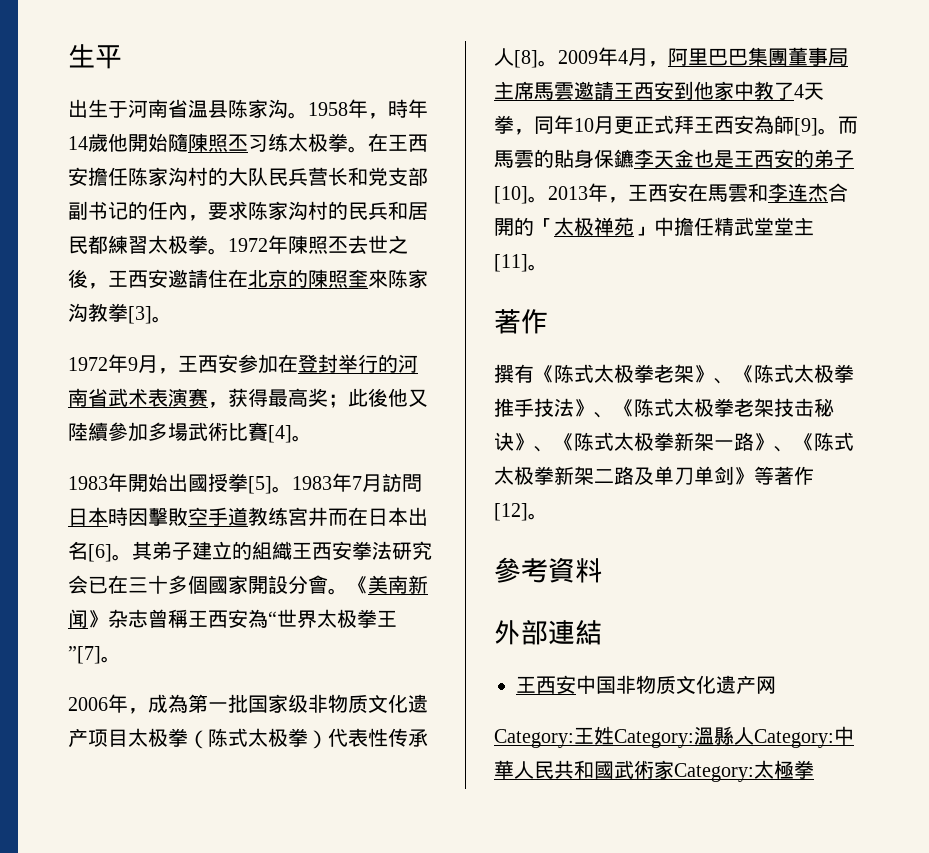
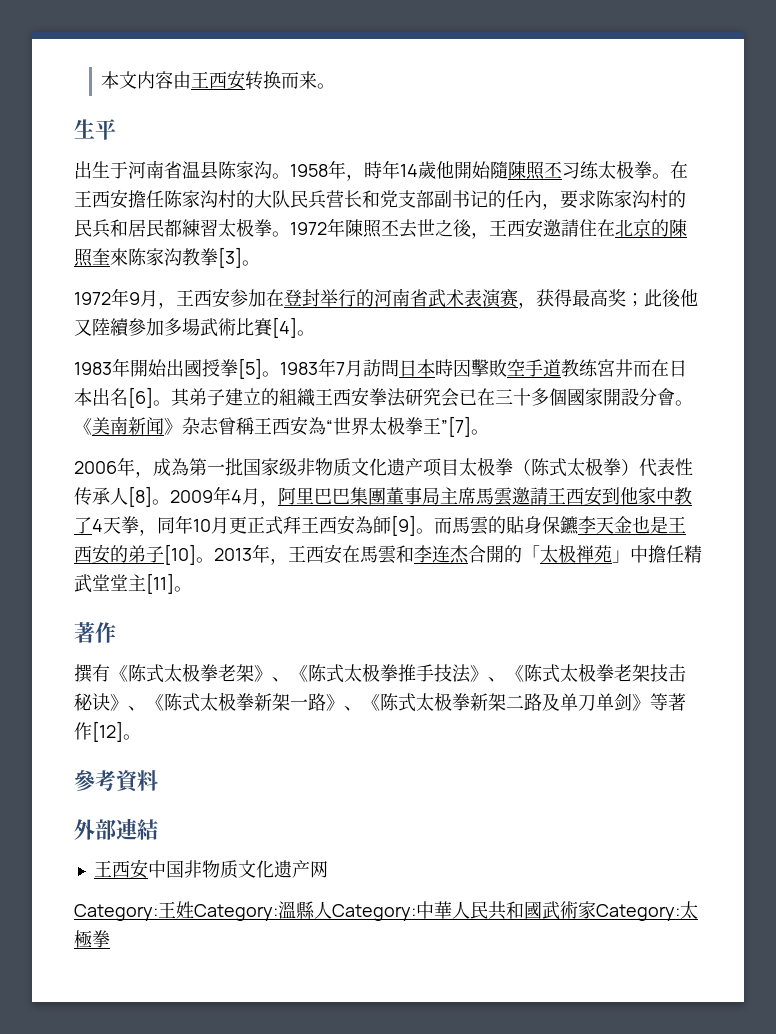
+ 本文内容由王西安转换而来。

